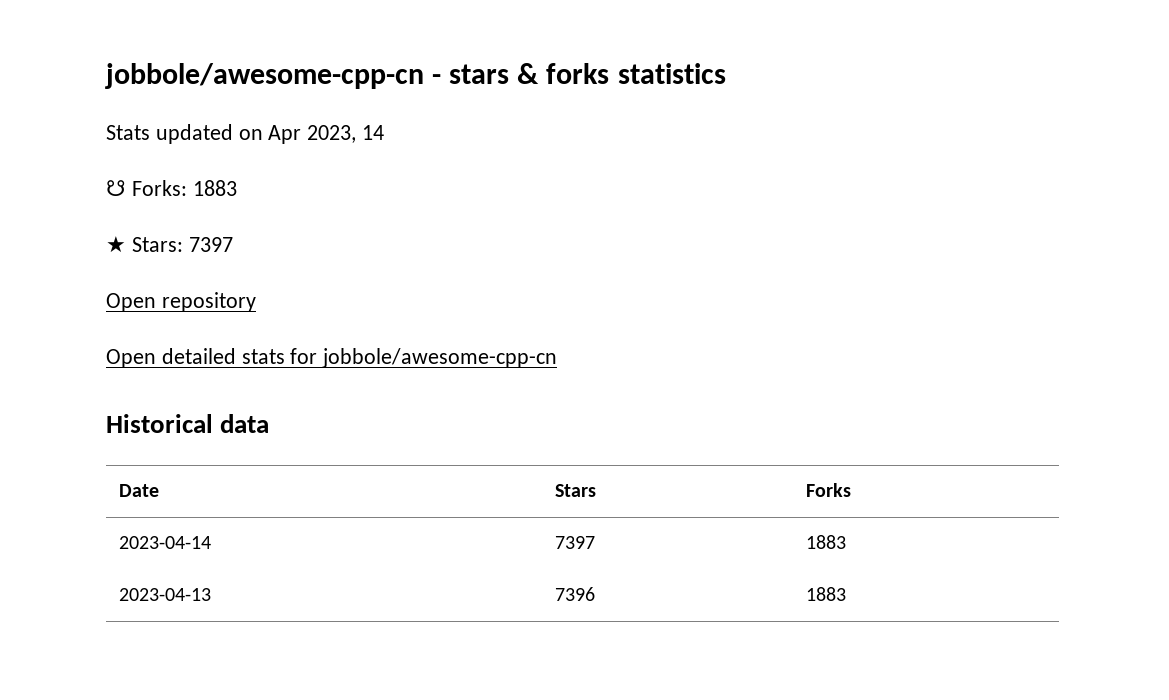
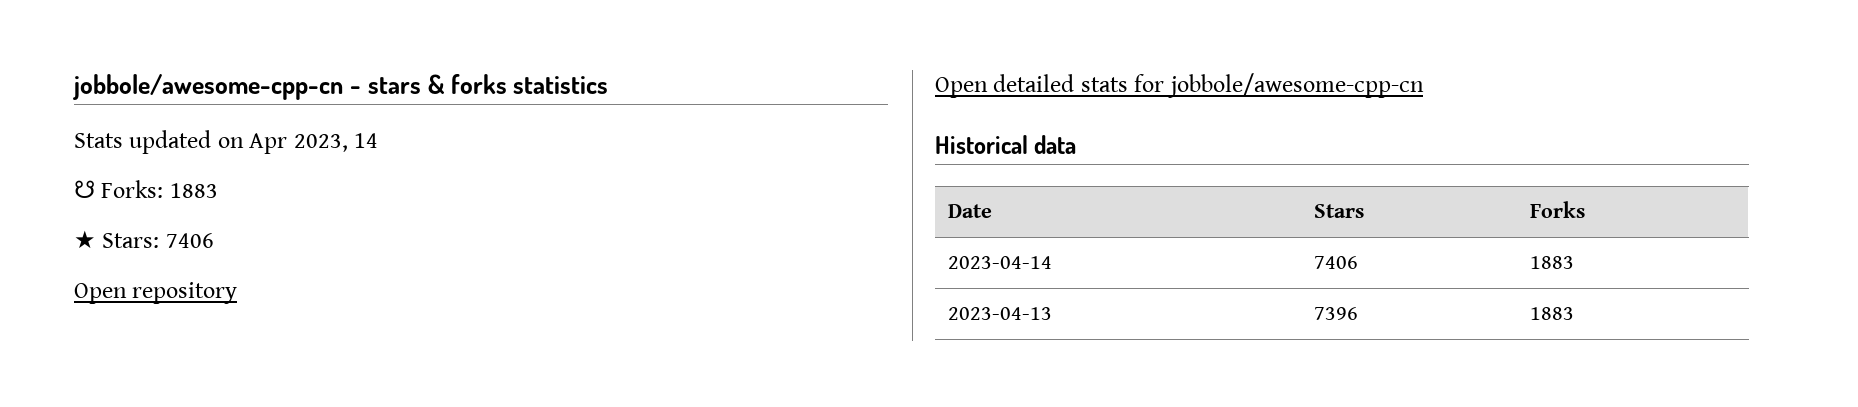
- ★ Stars: 7397
+ ★ Stars: 7406
- 2023-04-14 | 7397 | 1883
+ 2023-04-14 | 7406 | 1883

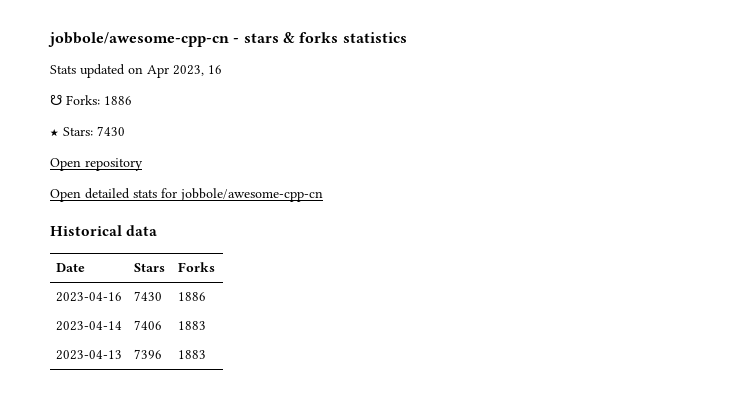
- Stats updated on Apr 2023, 14
+ Stats updated on Apr 2023, 16
- ☋ Forks: 1883
+ ☋ Forks: 1886
- ★ Stars: 7406
+ ★ Stars: 7430
+ 2023-04-16 | 7430 | 1886

